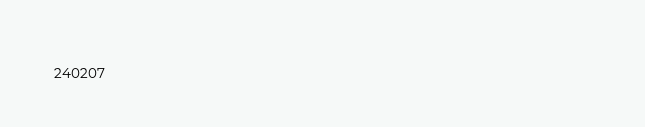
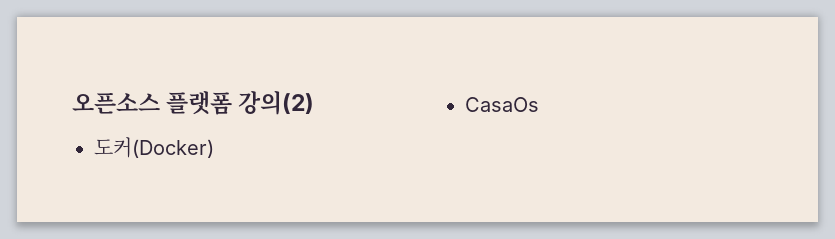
- 240207
+ 오픈소스 플랫폼 강의(2)
+ 도커(Docker)
+ CasaOs

